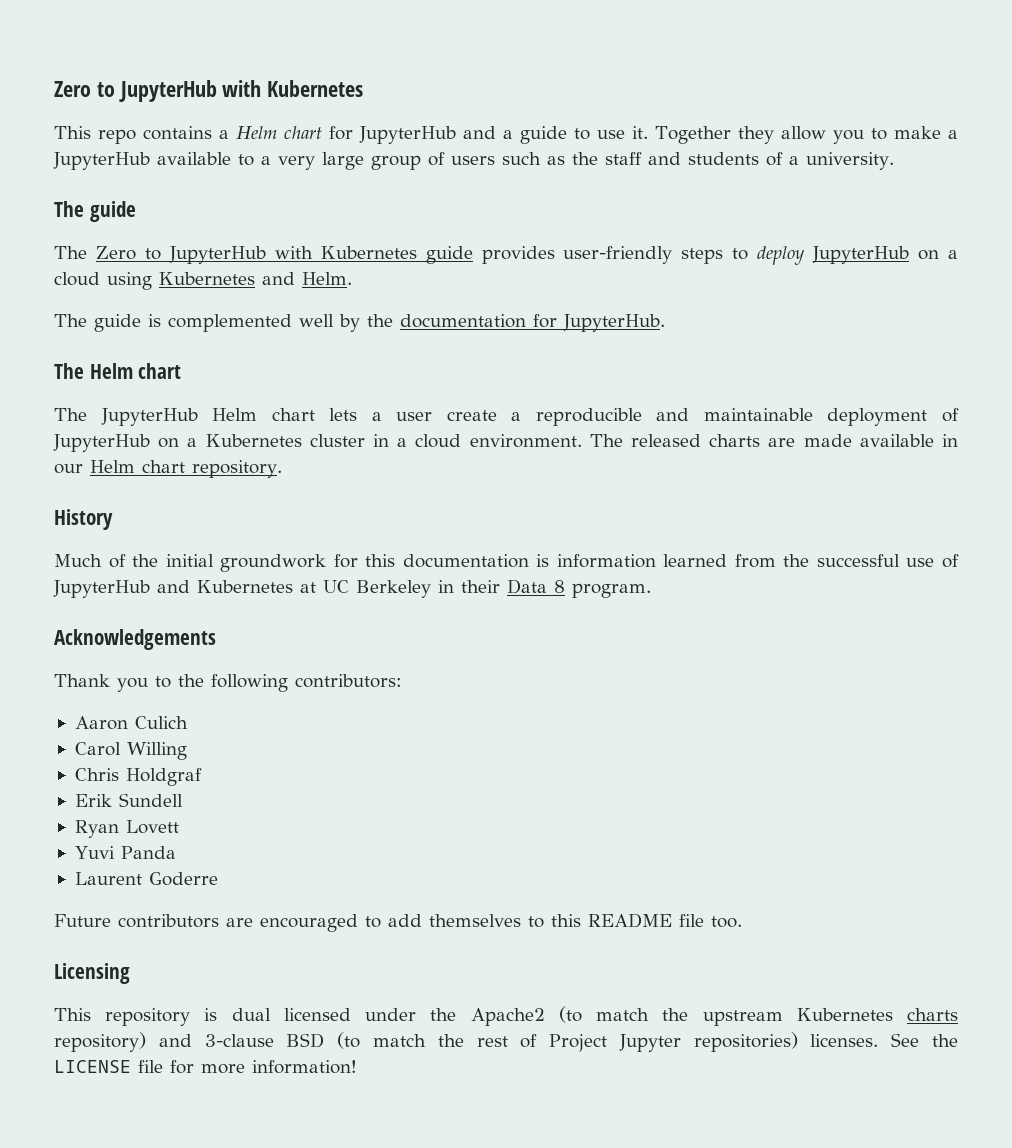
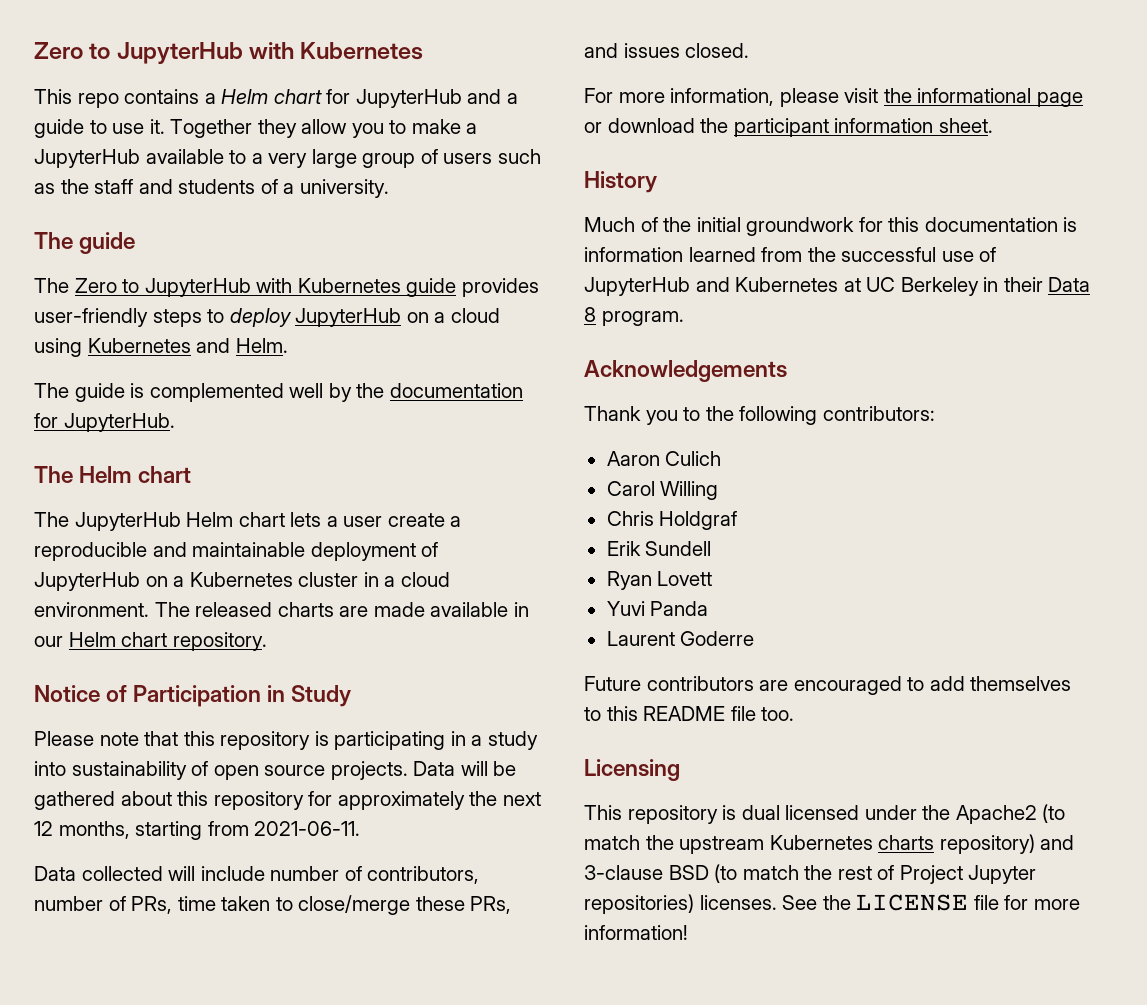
+ Notice of Participation in Study
+ Please note that this repository is participating in a study into sustainability of open source projects. Data will be gathered about this repository for approximately the next 12 months, starting from 2021-06-11.
+ Data collected will include number of contributors, number of PRs, time taken to close/merge these PRs, and issues closed.
+ For more information, please visit the informational page or download the participant information sheet.

